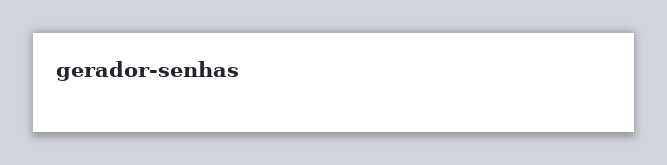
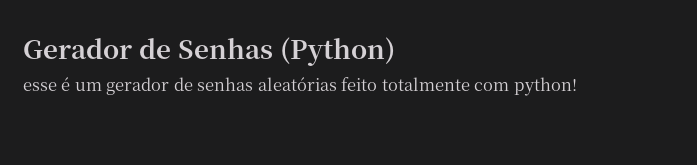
- gerador-senhas
+ Gerador de Senhas (Python)
+ esse é um gerador de senhas aleatórias feito totalmente com python!

